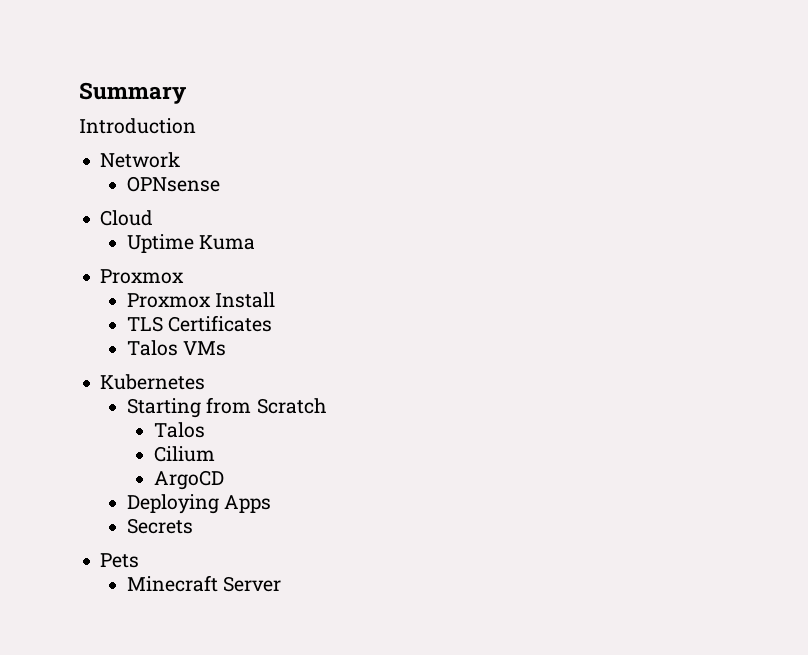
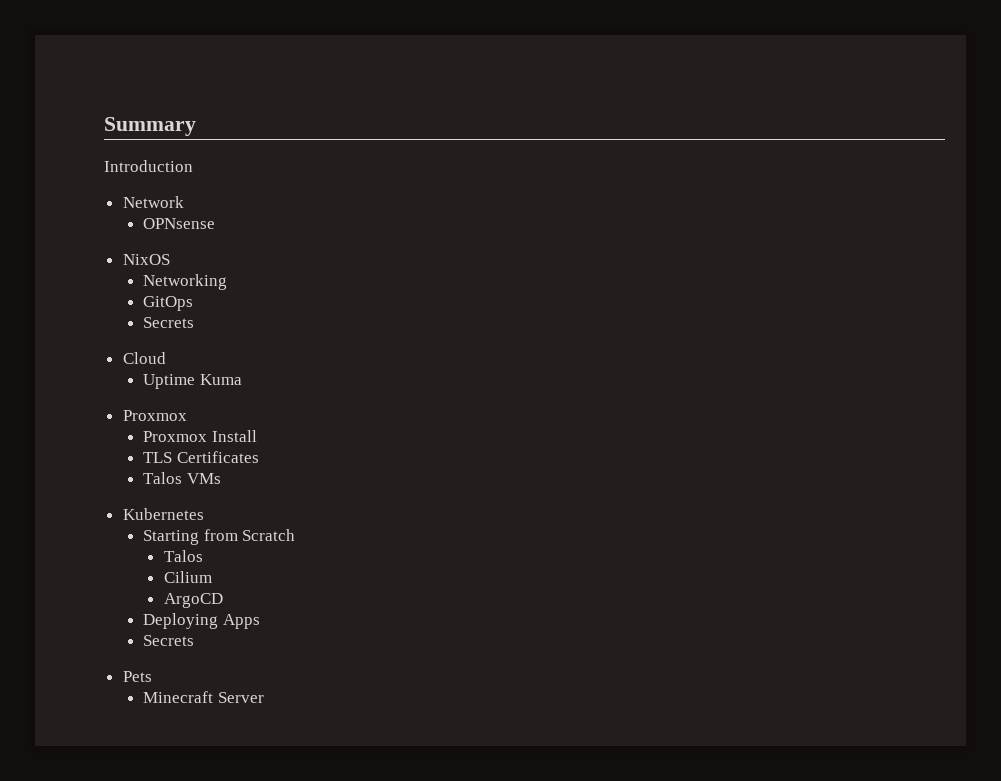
+ NixOS
+ Networking
+ GitOps
+ Secrets

